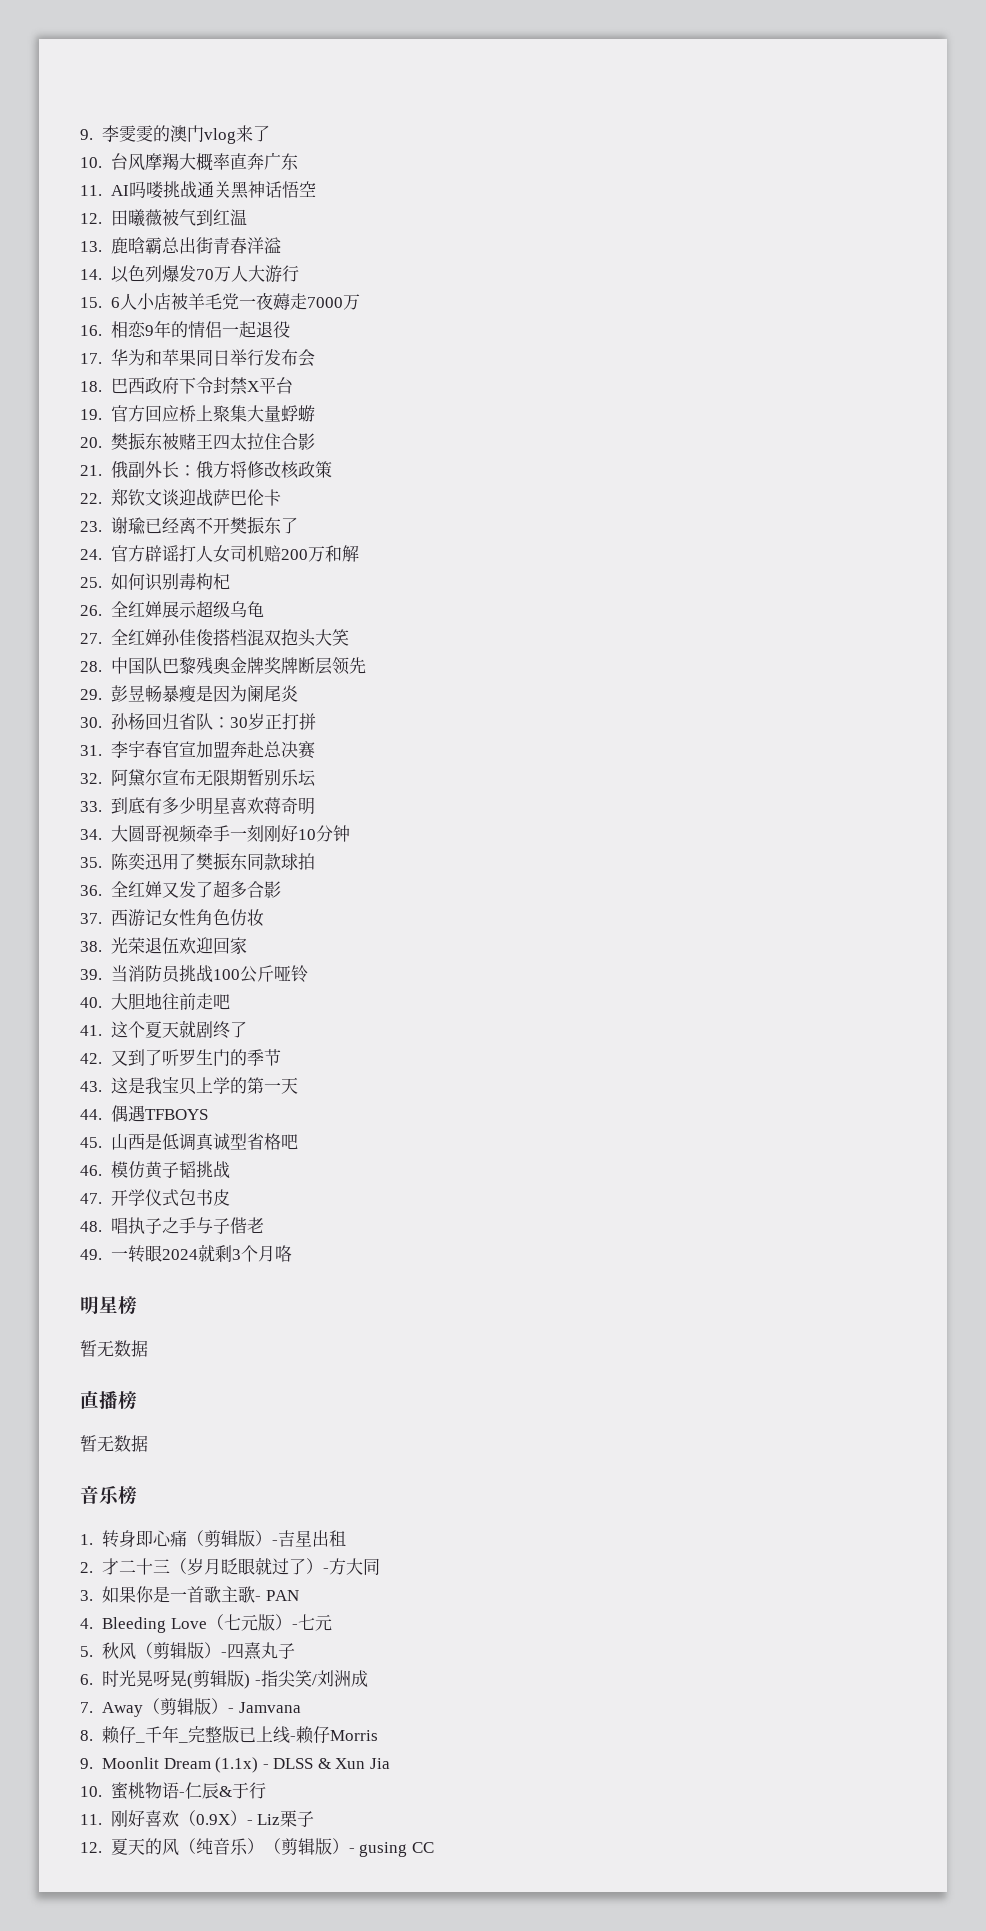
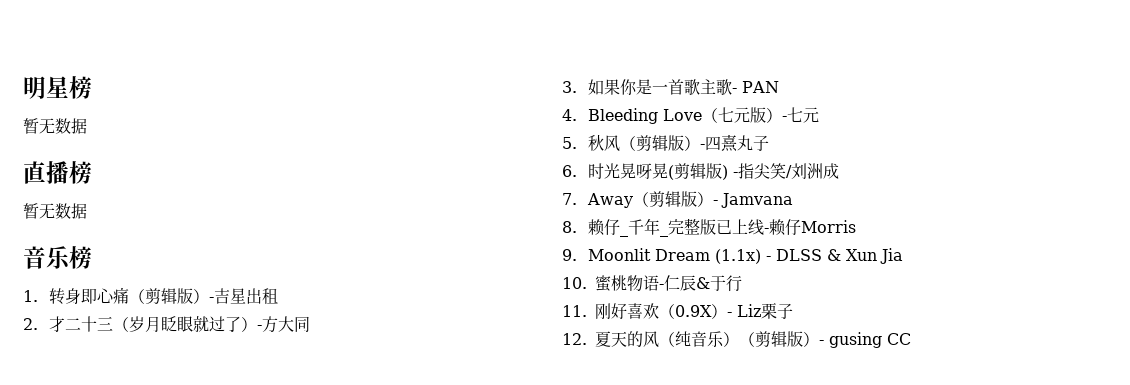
- 9.李雯雯的澳门vlog来了
- 10.台风摩羯大概率直奔广东
- 11. AI吗喽挑战通关黑神话悟空
- 12.田曦薇被气到红温
- 13.鹿晗霸总出街青春洋溢
- 14.以色列爆发70万人大游行
- 15. 6人小店被羊毛党一夜薅走7000万
- 16.相恋9年的情侣一起退役
- 17.华为和苹果同日举行发布会
- 18.巴西政府下令封禁X平台
- 19.官方回应桥上聚集大量蜉蝣
- 20.樊振东被赌王四太拉住合影
- 21.俄副外长：俄方将修改核政策
- 22.郑钦文谈迎战萨巴伦卡
- 23.谢瑜已经离不开樊振东了
- 24.官方辟谣打人女司机赔200万和解
- 25.如何识别毒枸杞
- 26.全红婵展示超级乌龟
- 27.全红婵孙佳俊搭档混双抱头大笑
- 28.中国队巴黎残奥金牌奖牌断层领先
- 29.彭昱畅暴瘦是因为阑尾炎
- 30.孙杨回归省队：30岁正打拼
- 31.李宇春官宣加盟奔赴总决赛
- 32.阿黛尔宣布无限期暂别乐坛
- 33.到底有多少明星喜欢蒋奇明
- 34.大圆哥视频牵手一刻刚好10分钟
- 35.陈奕迅用了樊振东同款球拍
- 36.全红婵又发了超多合影
- 37.西游记女性角色仿妆
- 38.光荣退伍欢迎回家
- 39.当消防员挑战100公斤哑铃
- 40.大胆地往前走吧
- 41.这个夏天就剧终了
- 42.又到了听罗生门的季节
- 43.这是我宝贝上学的第一天
- 44.偶遇TFBOYS
- 45.山西是低调真诚型省格吧
- 46.模仿黄子韬挑战
- 47.开学仪式包书皮
- 48.唱执子之手与子偕老
- 49.一转眼2024就剩3个月咯

